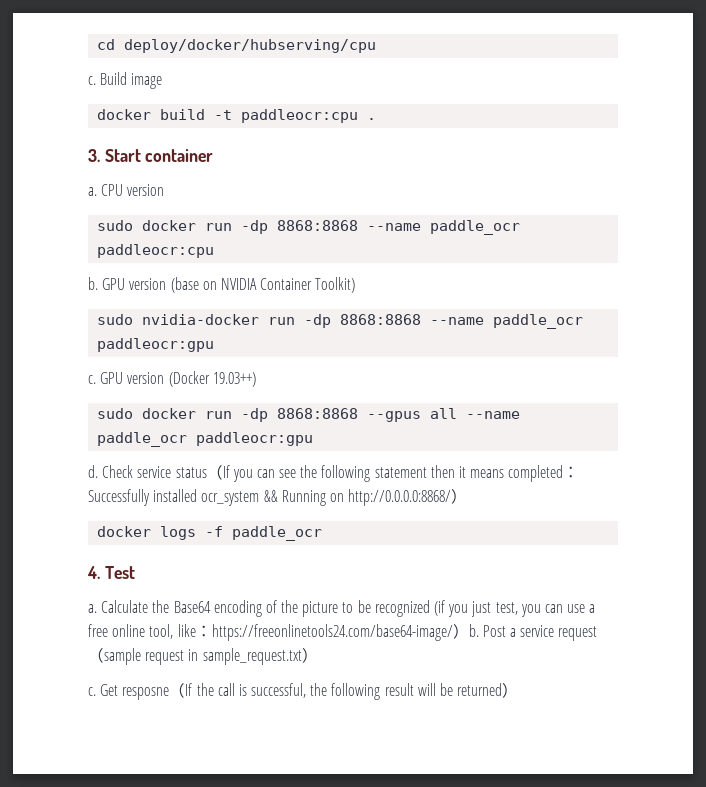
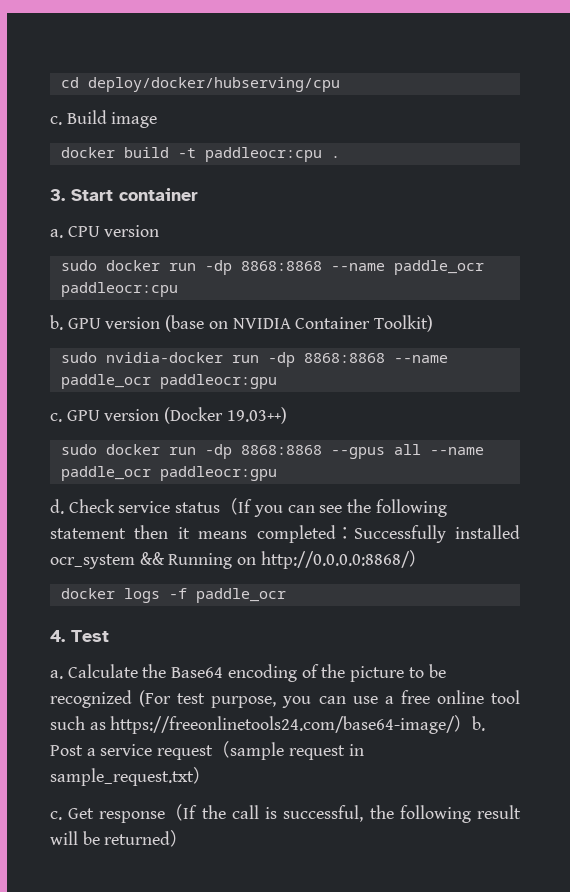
- Calculate the Base64 encoding of the picture to be recognized (if you just test, you can use a free online tool, like：https://freeonlinetools24.com/base64-image/）b.
+ Calculate the Base64 encoding of the picture to be recognized (For test purpose, you can use a free online tool such as https://freeonlinetools24.com/base64-image/）b.
- Get resposne（If the call is successful, the following result will be returned）
+ Get response（If the call is successful, the following result will be returned）

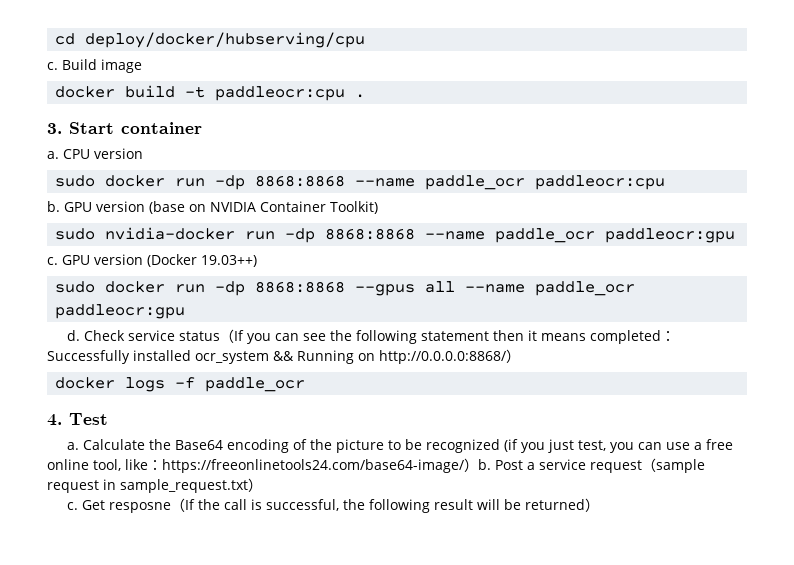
- Calculate the Base64 encoding of the picture to be recognized (For test purpose, you can use a free online tool such as https://freeonlinetools24.com/base64-image/）b.
+ Calculate the Base64 encoding of the picture to be recognized (if you just test, you can use a free online tool, like：https://freeonlinetools24.com/base64-image/）b.
- Get response（If the call is successful, the following result will be returned）
+ Get resposne（If the call is successful, the following result will be returned）

